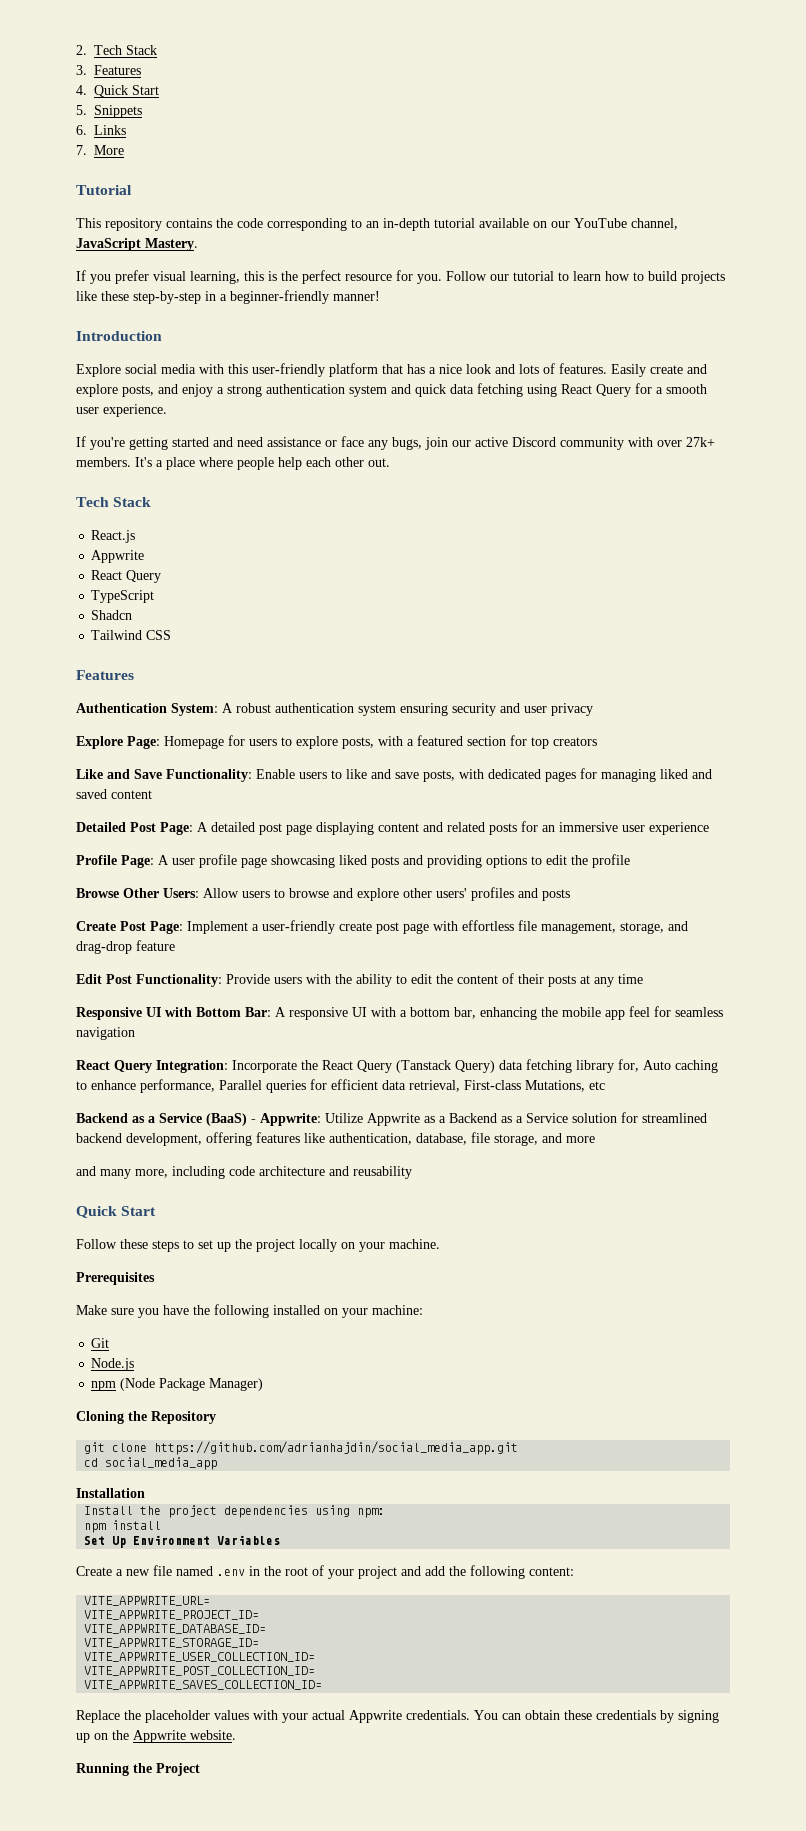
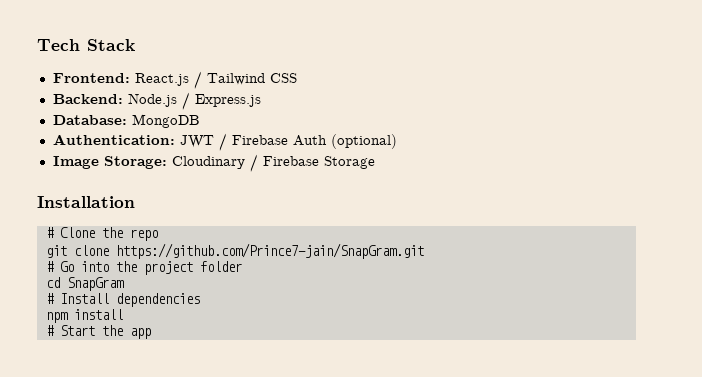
- 2. Tech Stack
- 3. Features
- 4. Quick Start
- 5. Snippets
- 6. Links
- 7. More
- Tutorial
- This repository contains the code corresponding to an in-depth tutorial available on our YouTube channel, JavaScript Mastery.
- If you prefer visual learning, this is the perfect resource for you. Follow our tutorial to learn how to build projects like these step-by-step in a beginner-friendly manner!
- Introduction
- Explore social media with this user-friendly platform that has a nice look and lots of features. Easily create and explore posts, and enjoy a strong authentication system and quick data fetching using React Query for a smooth user experience.
- If you're getting started and need assistance or face any bugs, join our active Discord community with over 27k+ members. It's a place where people help each other out.
  Tech Stack
- React.js
- Appwrite
- React Query
- TypeScript
- Shadcn
- Tailwind CSS
- Features
- Authentication System: A robust authentication system ensuring security and user privacy
- Explore Page: Homepage for users to explore posts, with a featured section for top creators
- Like and Save Functionality: Enable users to like and save posts, with dedicated pages for managing liked and saved content
- Detailed Post Page: A detailed post page displaying content and related posts for an immersive user experience
- Profile Page: A user profile page showcasing liked posts and providing options to edit the profile
- Browse Other Users: Allow users to browse and explore other users' profiles and posts
- Create Post Page: Implement a user-friendly create post page with effortless file management, storage, and drag-drop feature
- Edit Post Functionality: Provide users with the ability to edit the content of their posts at any time
- Responsive UI with Bottom Bar: A responsive UI with a bottom bar, enhancing the mobile app feel for seamless navigation
- React Query Integration: Incorporate the React Query (Tanstack Query) data fetching library for, Auto caching to enhance performance, Parallel queries for efficient data retrieval, First-class Mutations, etc
- Backend as a Service (BaaS) - Appwrite: Utilize Appwrite as a Backend as a Service solution for streamlined backend development, offering features like authentication, database, file storage, and more
- and many more, including code architecture and reusability
- Quick Start
- Follow these steps to set up the project locally on your machine.
- Prerequisites
- Make sure you have the following installed on your machine:
- Git
- Node.js
- npm (Node Package Manager)
- Cloning the Repository
- git clone https://github.com/adrianhajdin/social_media_app.git
- cd social_media_app
+ Frontend: React.js / Tailwind CSS
+ Backend: Node.js / Express.js
+ Database: MongoDB
+ Authentication: JWT / Firebase Auth (optional)
+ Image Storage: Cloudinary / Firebase Storage
  Installation
- Install the project dependencies using npm:
+ # Clone the repo
+ git clone https://github.com/Prince7-jain/SnapGram.git
+ # Go into the project folder
+ cd SnapGram
+ # Install dependencies
- Set Up Environment Variables
- Create a new file named .env in the root of your project and add the following content:
- VITE_APPWRITE_URL=
- VITE_APPWRITE_PROJECT_ID=
- VITE_APPWRITE_DATABASE_ID=
- VITE_APPWRITE_STORAGE_ID=
- VITE_APPWRITE_USER_COLLECTION_ID=
- VITE_APPWRITE_POST_COLLECTION_ID=
- VITE_APPWRITE_SAVES_COLLECTION_ID=
- Replace the placeholder values with your actual Appwrite credentials. You can obtain these credentials by signing up on the Appwrite website.
- Running the Project
+ # Start the app

